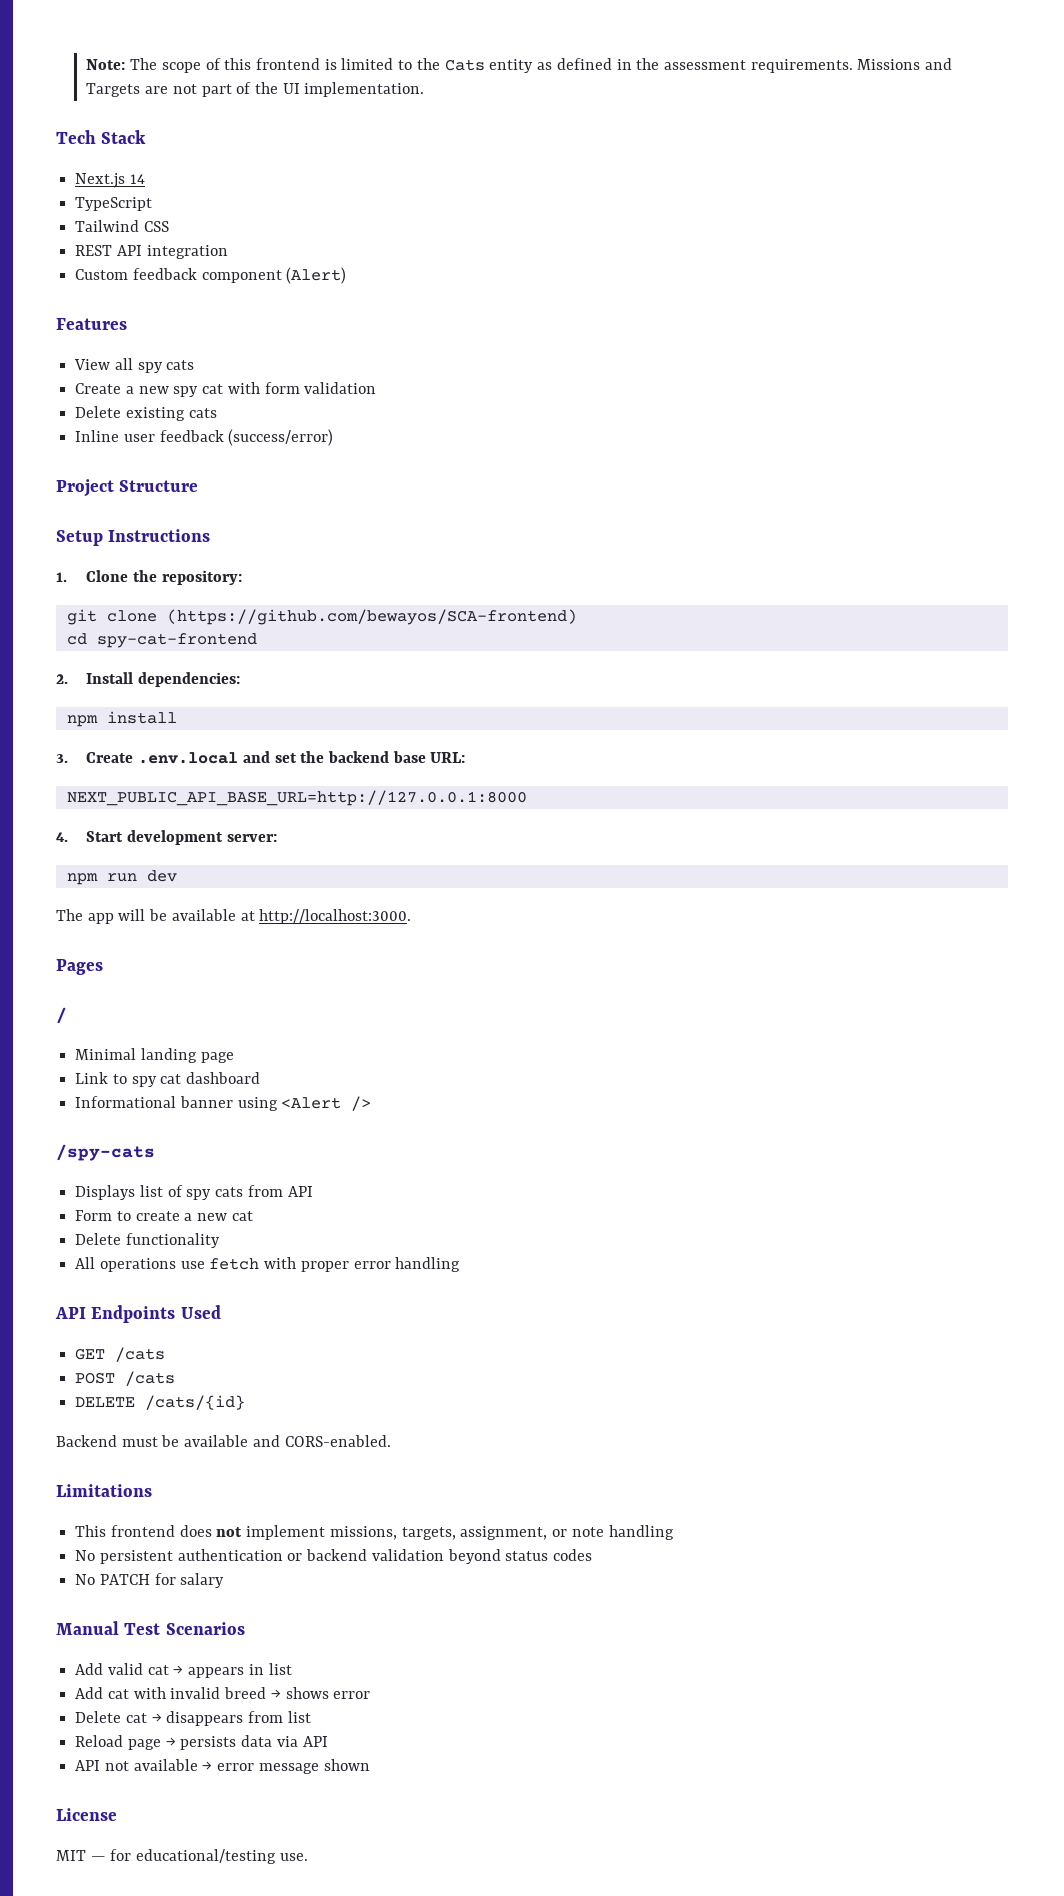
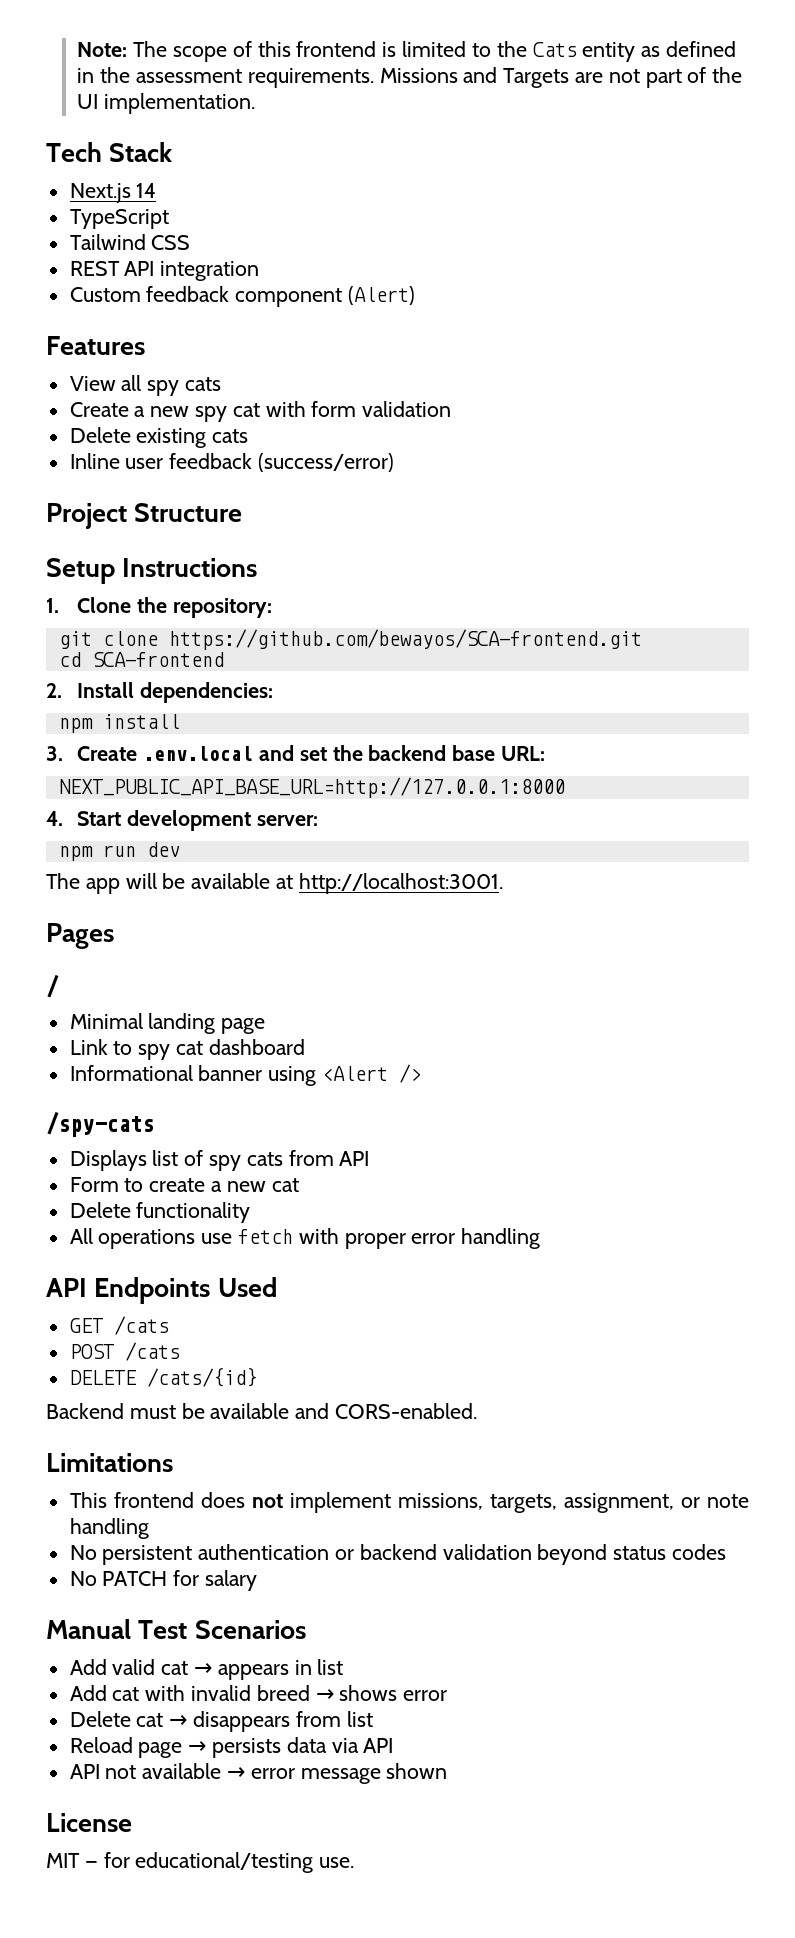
- git clone (https://github.com/bewayos/SCA-frontend)
+ git clone https://github.com/bewayos/SCA-frontend.git
- cd spy-cat-frontend
+ cd SCA-frontend
- The app will be available at http://localhost:3000.
+ The app will be available at http://localhost:3001.

